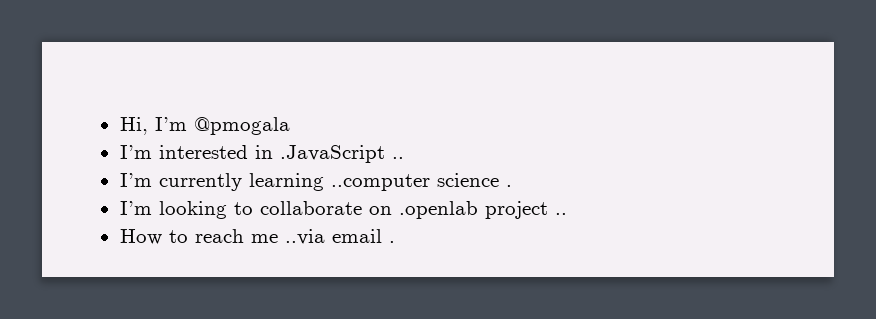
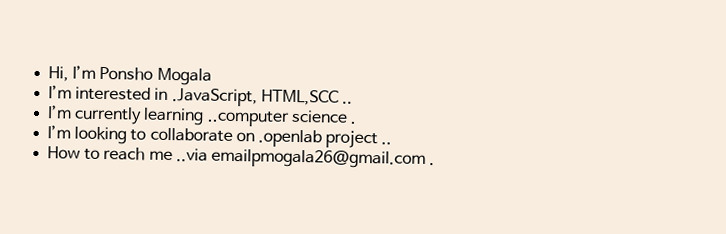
- Hi, I’m @pmogala
+ Hi, I’m Ponsho Mogala
- I’m interested in .JavaScript ..
+ I’m interested in .JavaScript, HTML,SCC ..
- How to reach me ..via email .
+ How to reach me ..via emailpmogala26@gmail.com .

